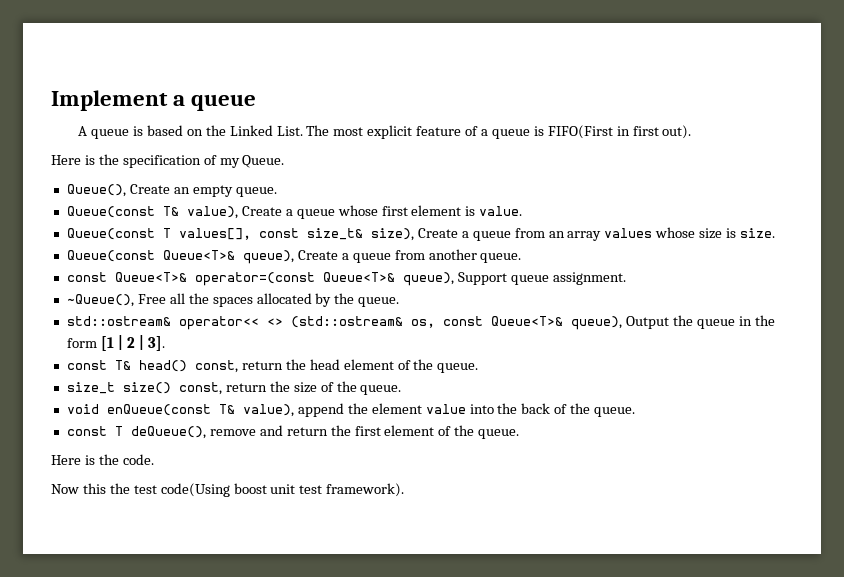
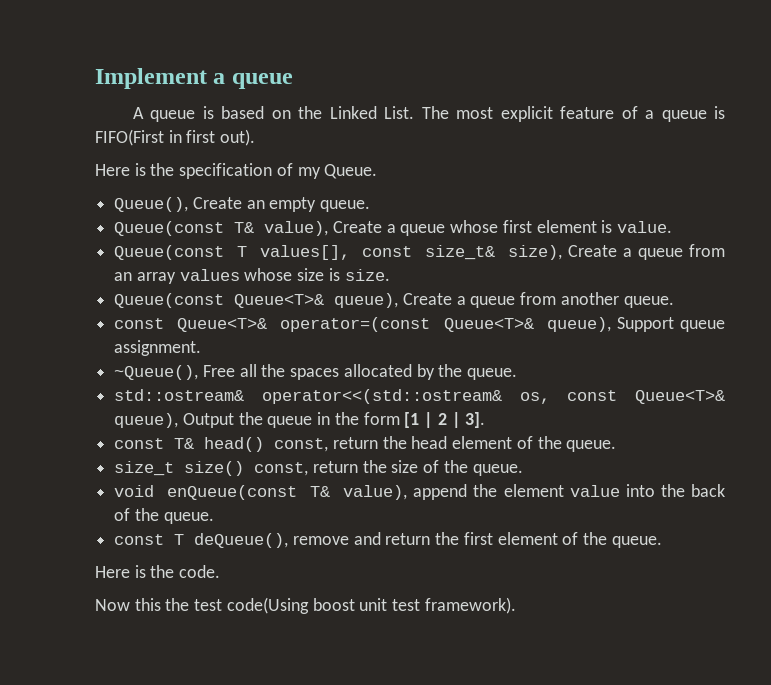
- std::ostream& operator<< <> (std::ostream& os, const Queue<T>& queue), Output the queue in the form [1 | 2 | 3].
+ std::ostream& operator<<(std::ostream& os, const Queue<T>& queue), Output the queue in the form [1 | 2 | 3].

